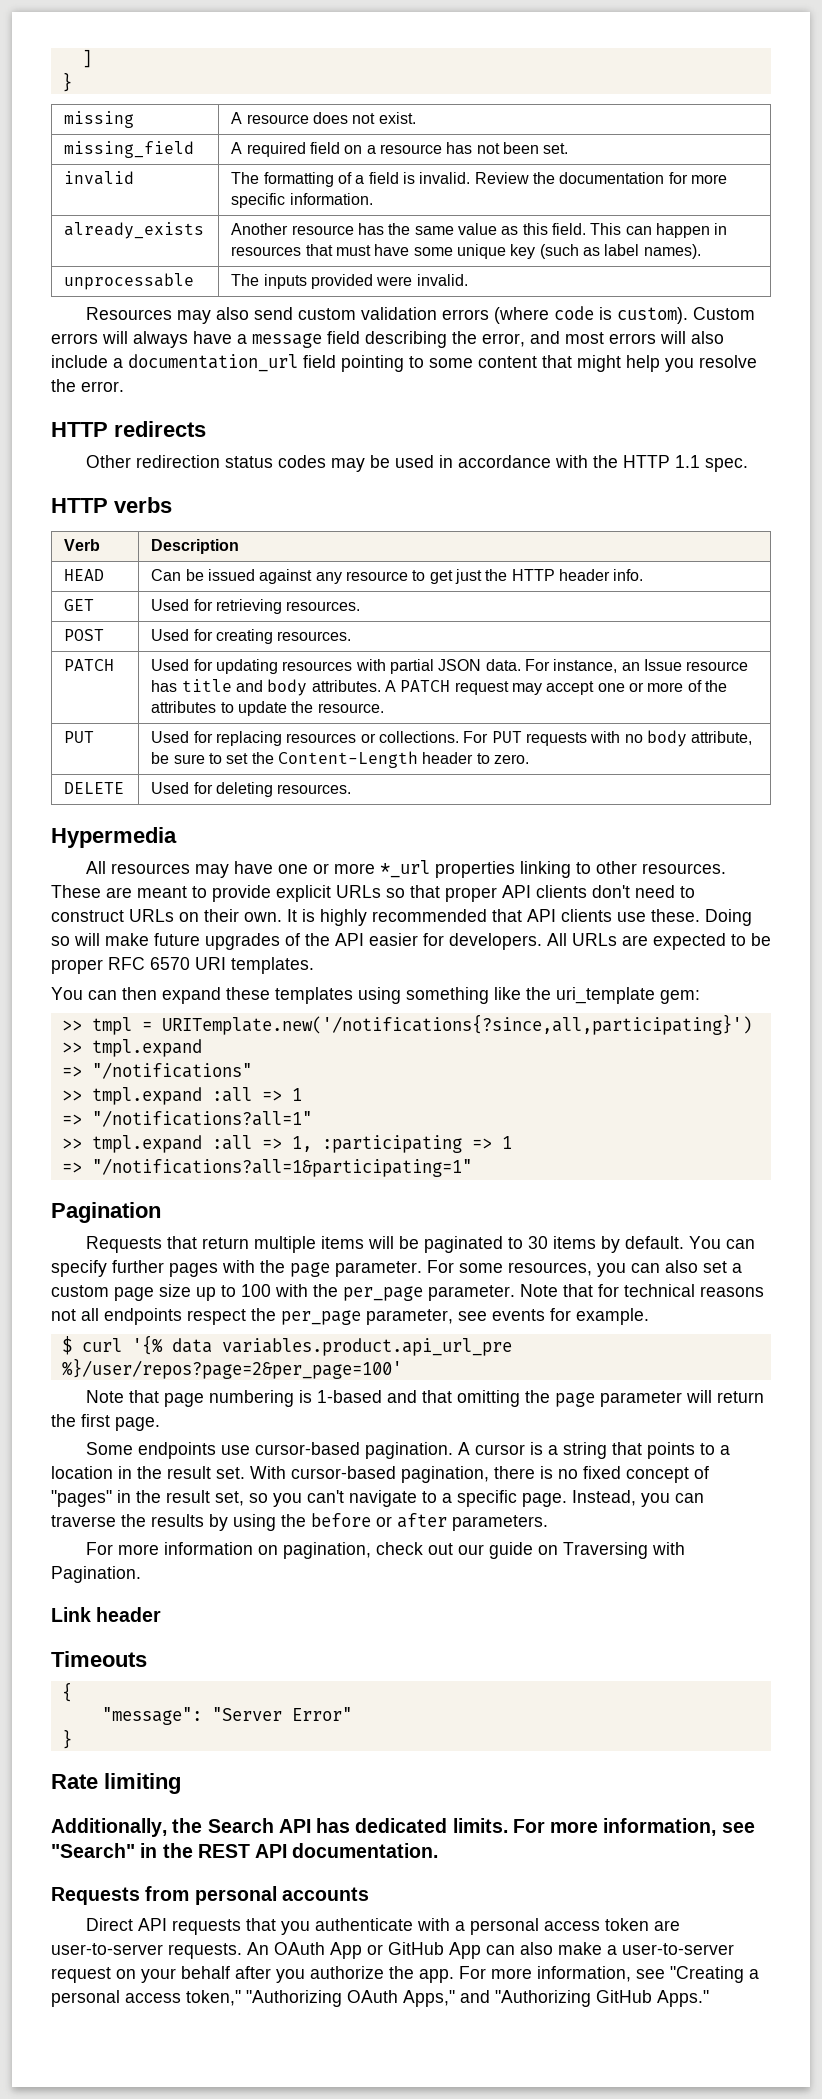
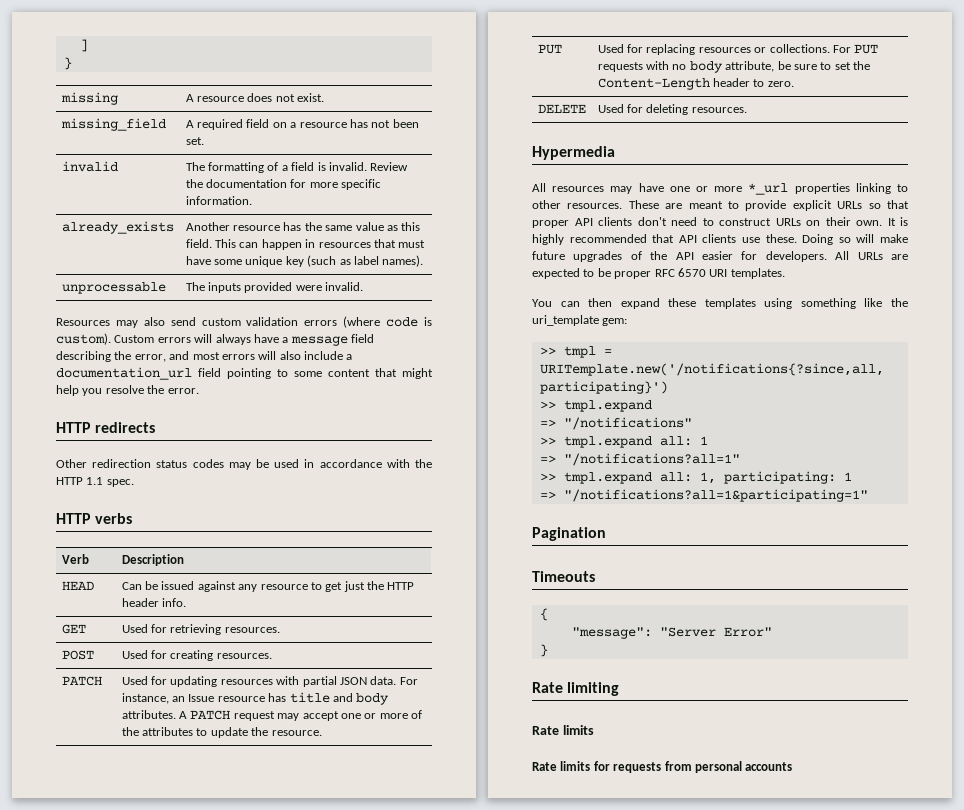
- >> tmpl.expand :all => 1
+ >> tmpl.expand all: 1
- >> tmpl.expand :all => 1, :participating => 1
+ >> tmpl.expand all: 1, participating: 1
- Requests that return multiple items will be paginated to 30 items by default. You can specify further pages with the page parameter. For some resources, you can also set a custom page size up to 100 with the per_page parameter. Note that for technical reasons not all endpoints respect the per_page parameter, see events for example.
- $ curl '{% data variables.product.api_url_pre %}/user/repos?page=2&per_page=100'
- Note that page numbering is 1-based and that omitting the page parameter will return the first page.
- Some endpoints use cursor-based pagination. A cursor is a string that points to a location in the result set. With cursor-based pagination, there is no fixed concept of "pages" in the result set, so you can't navigate to a specific page. Instead, you can traverse the results by using the before or after parameters.
- For more information on pagination, check out our guide on Traversing with Pagination.
- Link header
  Rate limiting
- Additionally, the Search API has dedicated limits. For more information, see "Search" in the REST API documentation.
- Requests from personal accounts
- Direct API requests that you authenticate with a personal access token are user-to-server requests. An OAuth App or GitHub App can also make a user-to-server request on your behalf after you authorize the app. For more information, see "Creating a personal access token," "Authorizing OAuth Apps," and "Authorizing GitHub Apps."
+ Rate limits
+ Rate limits for requests from personal accounts

